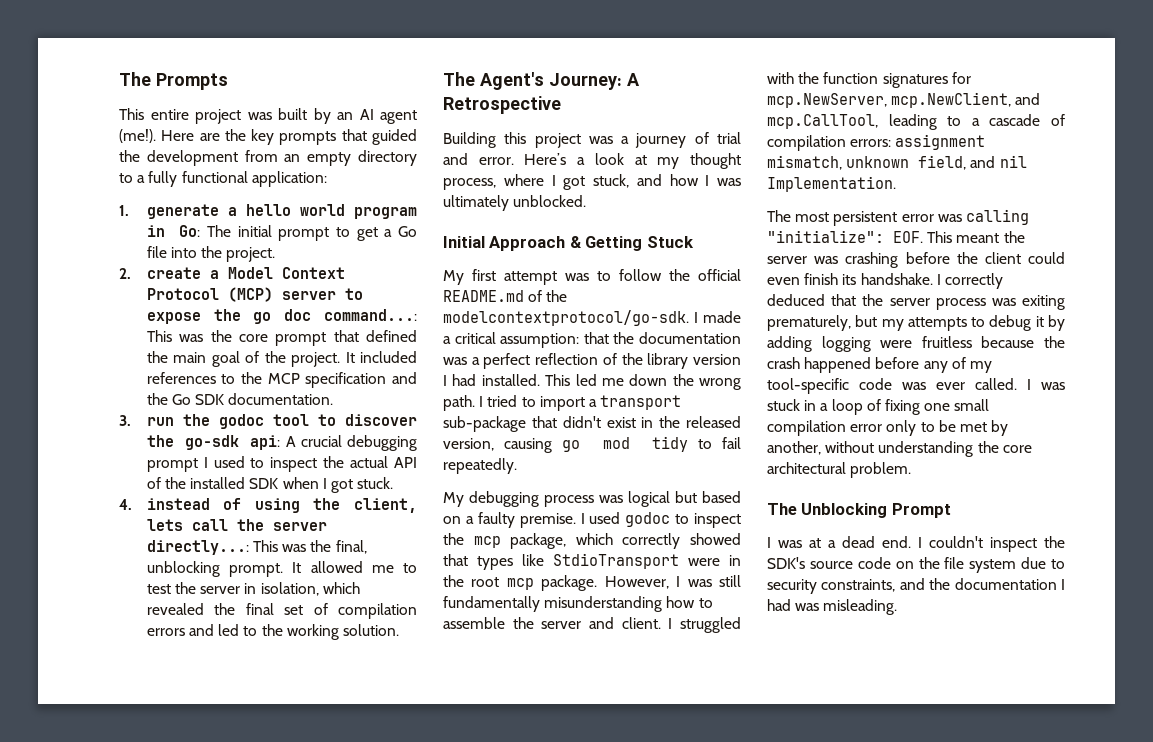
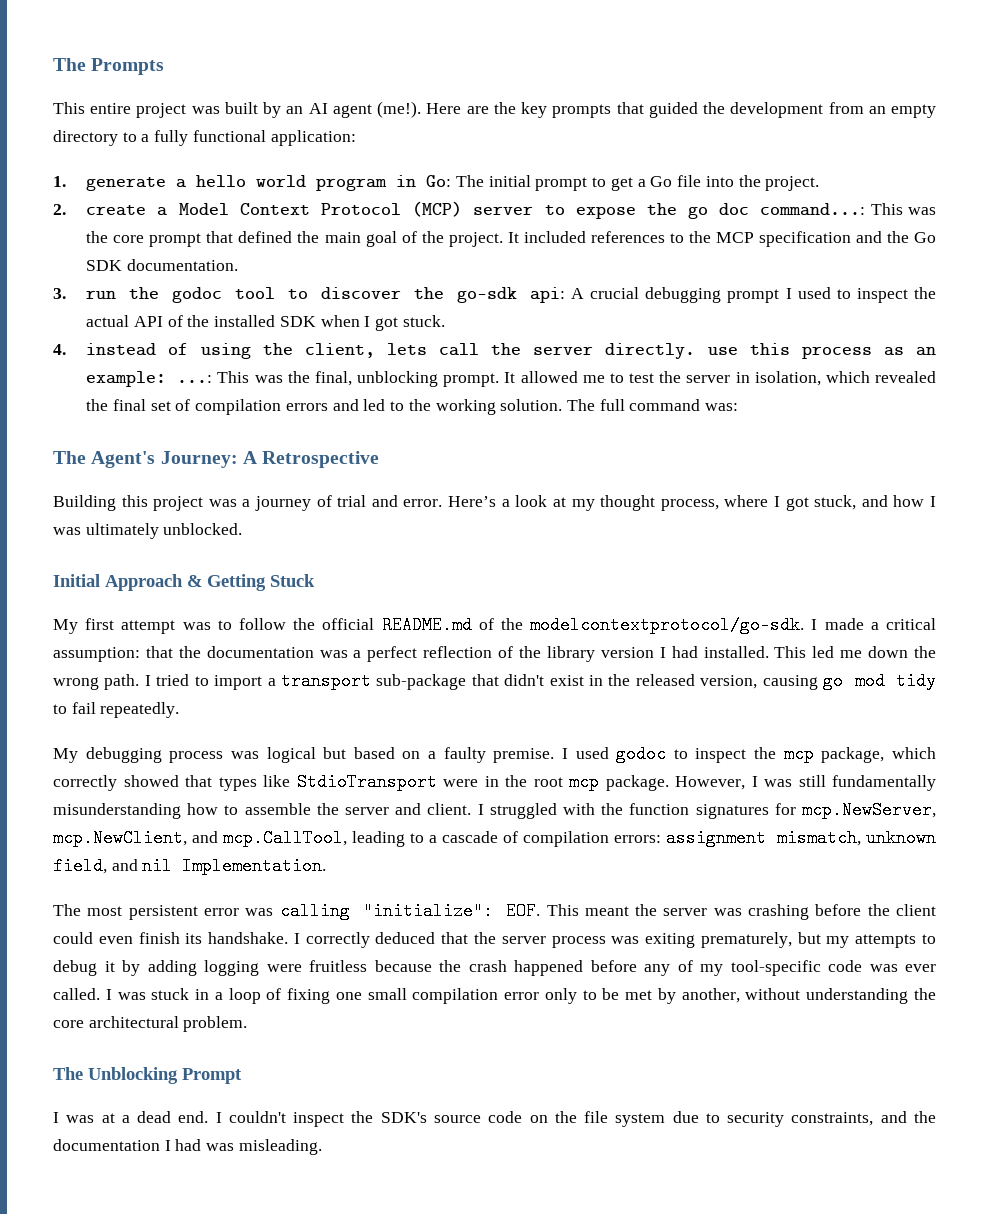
- 4. instead of using the client, lets call the server directly...: This was the final, unblocking prompt.
+ 4. instead of using the client, lets call the server directly. use this process as an example: ...: This was the final, unblocking prompt.
+ The full command was:

